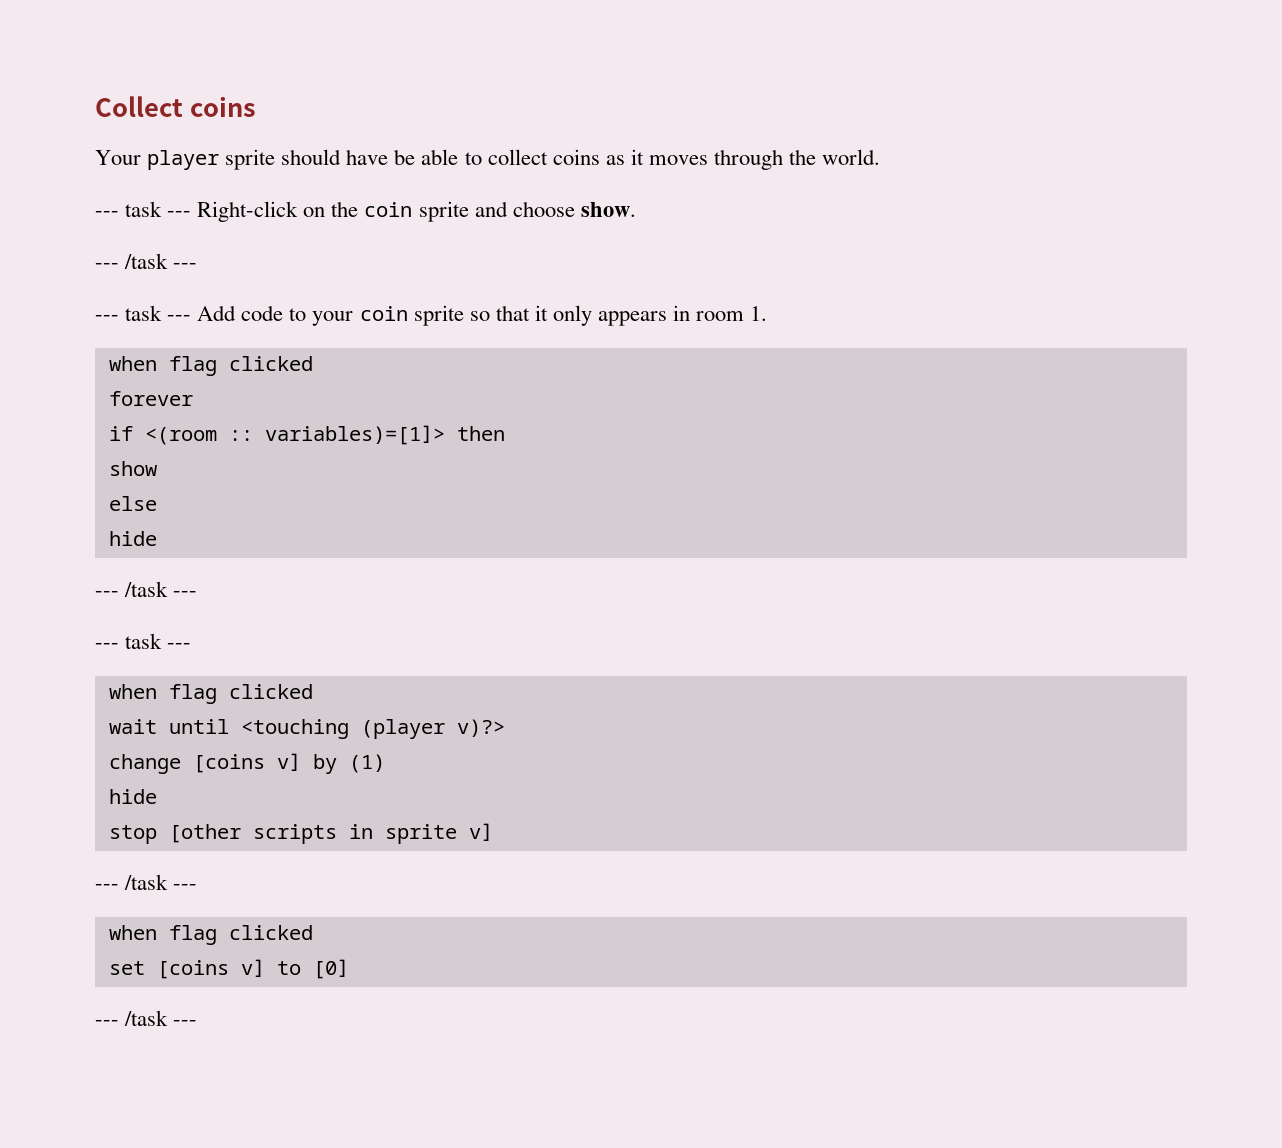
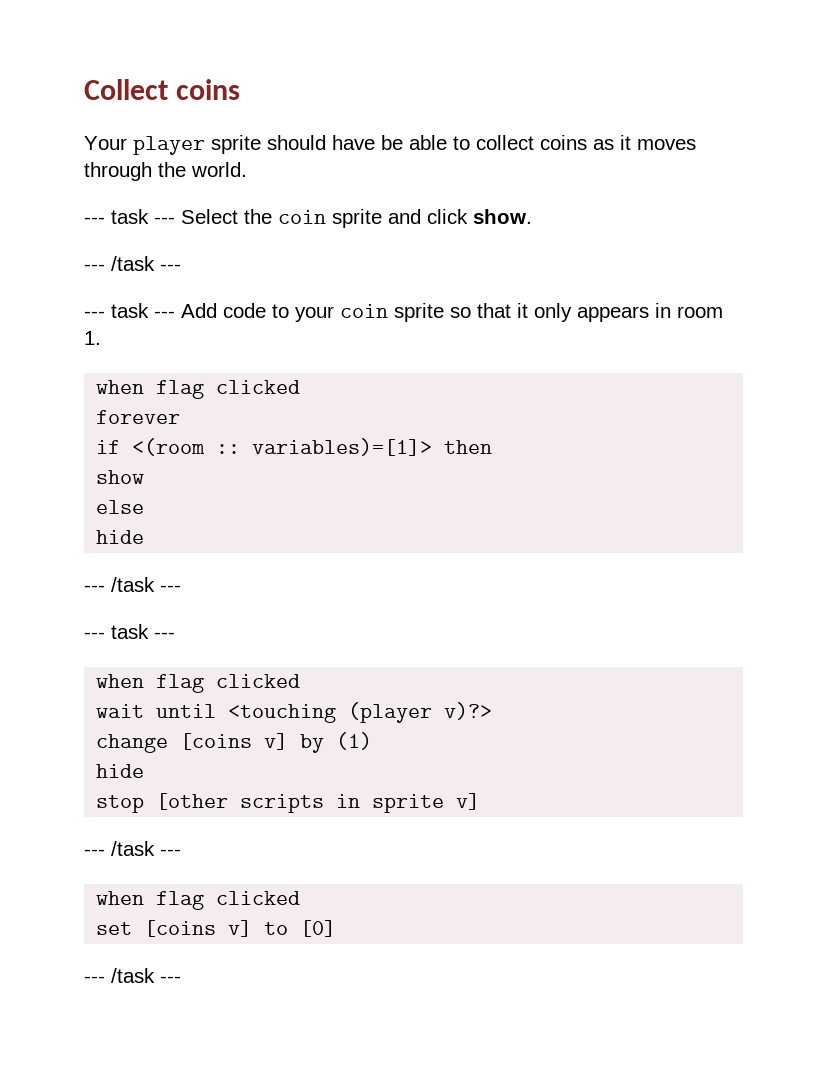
- --- task --- Right-click on the coin sprite and choose show.
+ --- task --- Select the coin sprite and click show.

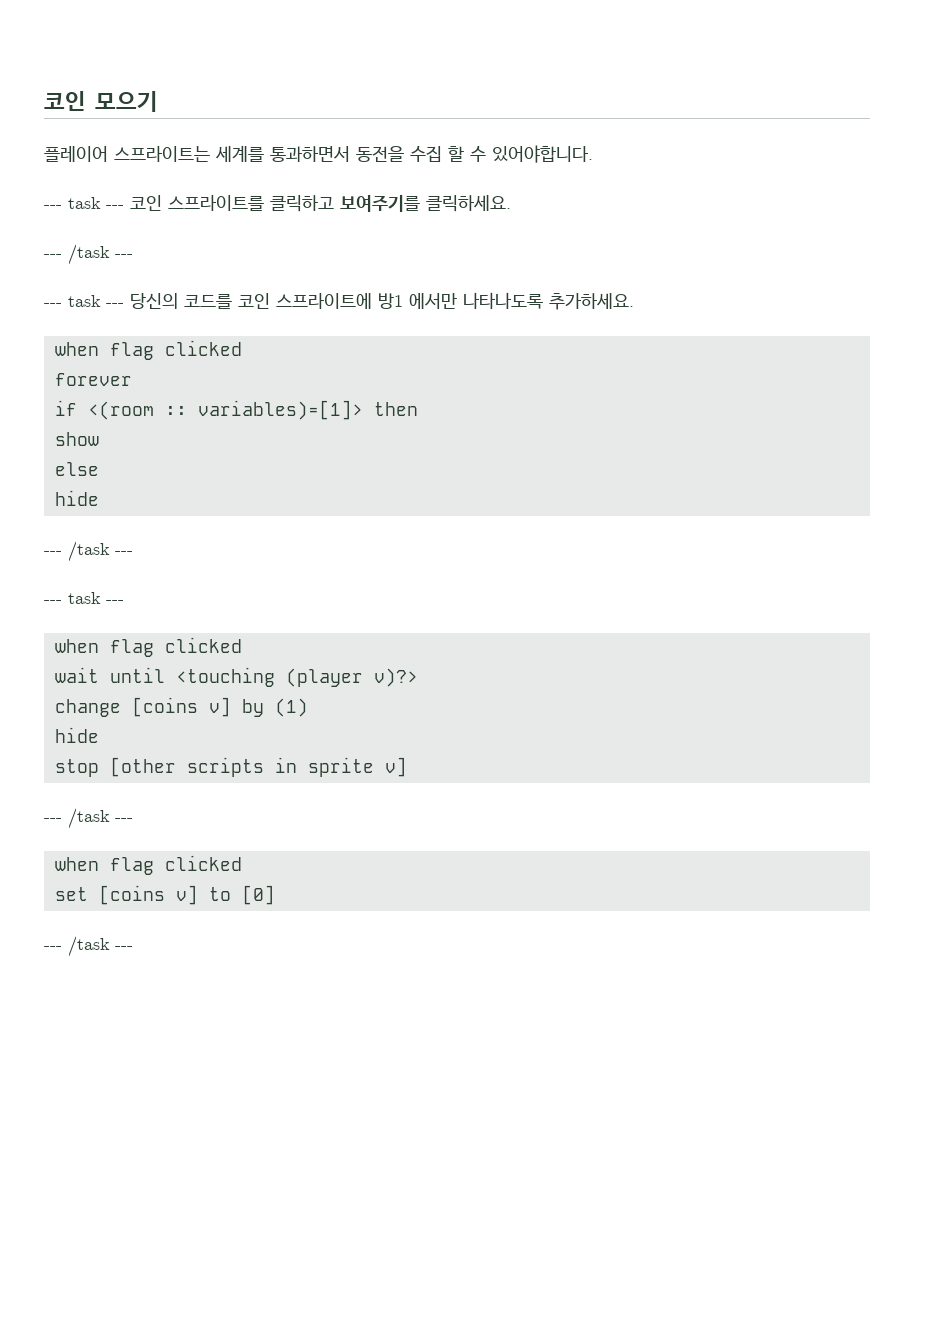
- Collect coins
- Your player sprite should have be able to collect coins as it moves through the world.
- --- task --- Select the coin sprite and click show.
+ 코인 모으기
+ 플레이어 스프라이트는 세계를 통과하면서 동전을 수집 할 수 있어야합니다.
+ --- task --- 코인 스프라이트를 클릭하고 보여주기를 클릭하세요.
  --- /task ---
- --- task --- Add code to your coin sprite so that it only appears in room 1.
+ --- task --- 당신의 코드를 코인 스프라이트에 방1 에서만 나타나도록 추가하세요.

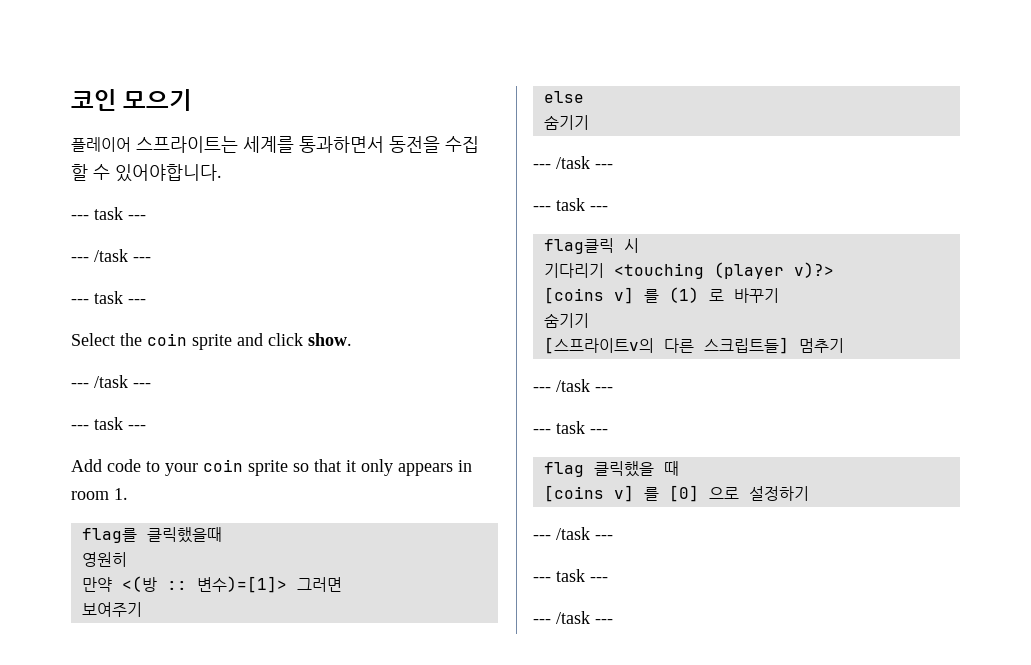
  플레이어 스프라이트는 세계를 통과하면서 동전을 수집 할 수 있어야합니다.
- --- task --- 코인 스프라이트를 클릭하고 보여주기를 클릭하세요.
- --- /task ---
- --- task --- 당신의 코드를 코인 스프라이트에 방1 에서만 나타나도록 추가하세요.
- when flag clicked
- forever
- if <(room :: variables)=[1]> then
- show
- else
- hide
+ --- task ---
  --- /task ---
  --- task ---
- when flag clicked
- wait until <touching (player v)?>
- change [coins v] by (1)
- hide
- stop [other scripts in sprite v]
+ Select the coin sprite and click show.
  --- /task ---
- when flag clicked
- set [coins v] to [0]
+ --- task ---
+ Add code to your coin sprite so that it only appears in room 1.
+ flag를 클릭했을때
+ 영원히
+ 만약 <(방 :: 변수)=[1]> 그러면
+ 보여주기
+ else
+ 숨기기
+ --- /task ---
+ --- task ---
+ flag클릭 시
+ 기다리기 <touching (player v)?>
+ [coins v] 를 (1) 로 바꾸기
+ 숨기기
+ [스프라이트v의 다른 스크립트들] 멈추기
+ --- /task ---
+ --- task ---
+ flag 클릭했을 때
+ [coins v] 를 [0] 으로 설정하기
+ --- /task ---
+ --- task ---

